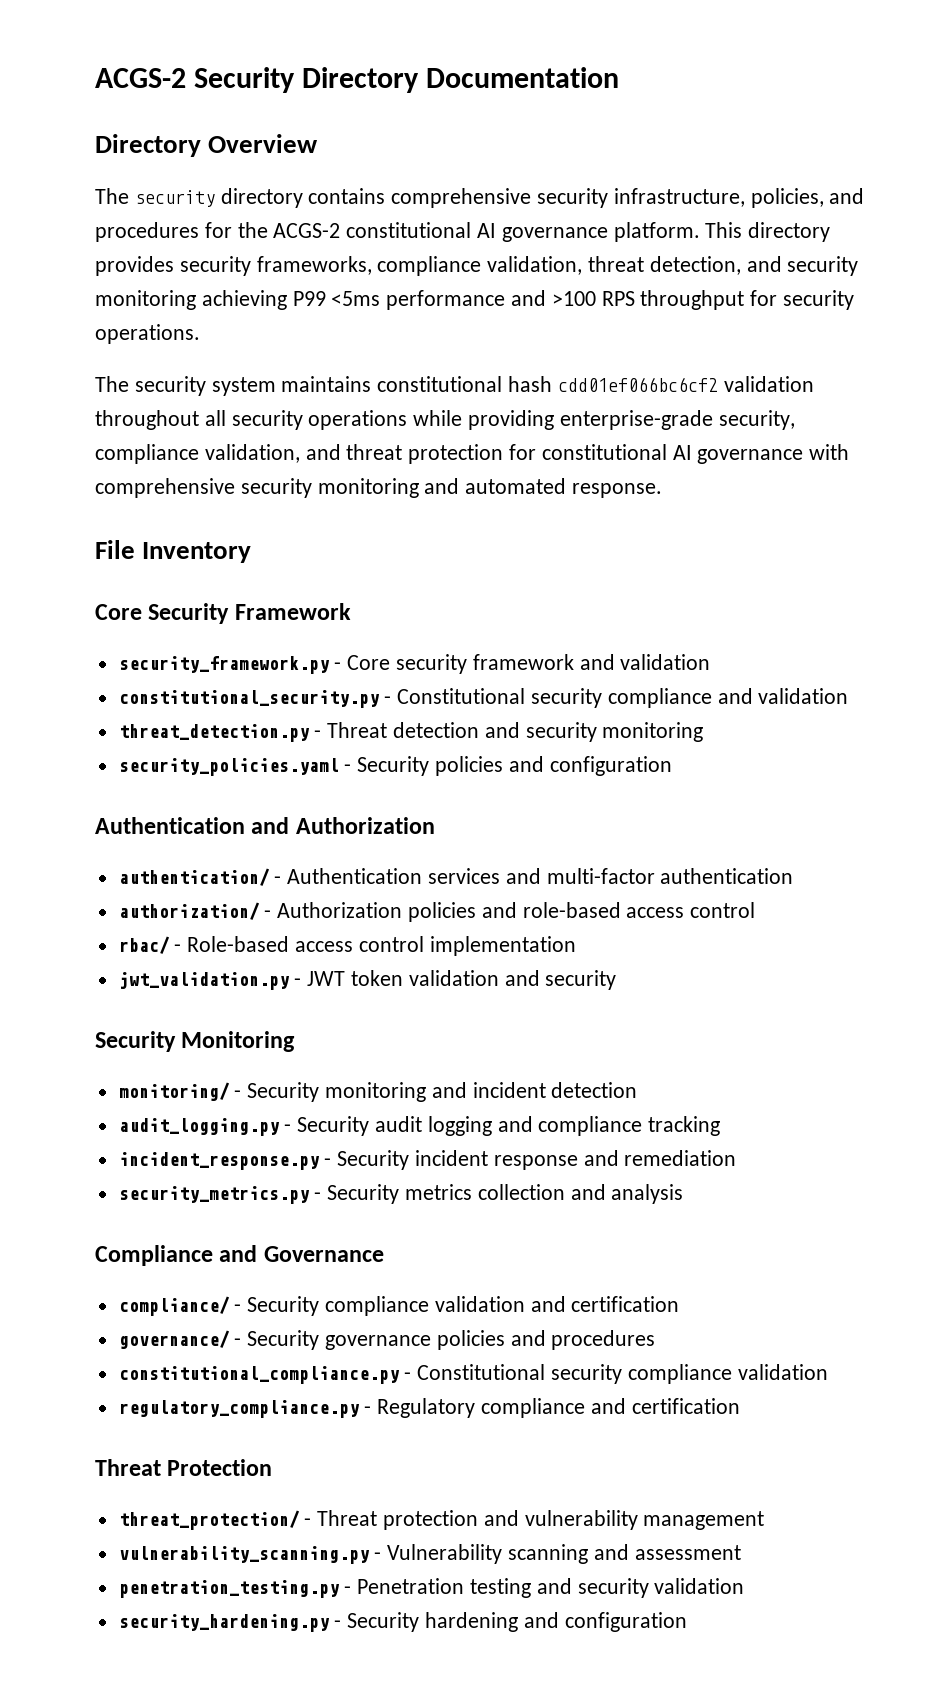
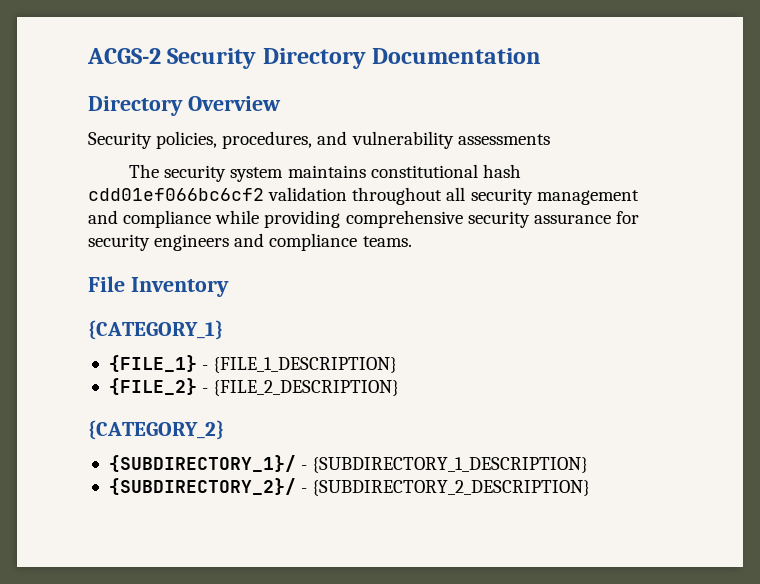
- The security directory contains comprehensive security infrastructure, policies, and procedures for the ACGS-2 constitutional AI governance platform. This directory provides security frameworks, compliance validation, threat detection, and security monitoring achieving P99 <5ms performance and >100 RPS throughput for security operations.
+ Security policies, procedures, and vulnerability assessments
- The security system maintains constitutional hash cdd01ef066bc6cf2 validation throughout all security operations while providing enterprise-grade security, compliance validation, and threat protection for constitutional AI governance with comprehensive security monitoring and automated response.
+ The security system maintains constitutional hash cdd01ef066bc6cf2 validation throughout all security management and compliance while providing comprehensive security assurance for security engineers and compliance teams.
  File Inventory
- Core Security Framework
- security_framework.py - Core security framework and validation
- constitutional_security.py - Constitutional security compliance and validation
- threat_detection.py - Threat detection and security monitoring
- security_policies.yaml - Security policies and configuration
- Authentication and Authorization
- authentication/ - Authentication services and multi-factor authentication
- authorization/ - Authorization policies and role-based access control
- rbac/ - Role-based access control implementation
- jwt_validation.py - JWT token validation and security
- Security Monitoring
- monitoring/ - Security monitoring and incident detection
- audit_logging.py - Security audit logging and compliance tracking
- incident_response.py - Security incident response and remediation
- security_metrics.py - Security metrics collection and analysis
- Compliance and Governance
- compliance/ - Security compliance validation and certification
- governance/ - Security governance policies and procedures
- constitutional_compliance.py - Constitutional security compliance validation
- regulatory_compliance.py - Regulatory compliance and certification
- Threat Protection
- threat_protection/ - Threat protection and vulnerability management
- vulnerability_scanning.py - Vulnerability scanning and assessment
- penetration_testing.py - Penetration testing and security validation
- security_hardening.py - Security hardening and configuration
+ {CATEGORY_1}
+ {FILE_1} - {FILE_1_DESCRIPTION}
+ {FILE_2} - {FILE_2_DESCRIPTION}
+ {CATEGORY_2}
+ {SUBDIRECTORY_1}/ - {SUBDIRECTORY_1_DESCRIPTION}
+ {SUBDIRECTORY_2}/ - {SUBDIRECTORY_2_DESCRIPTION}

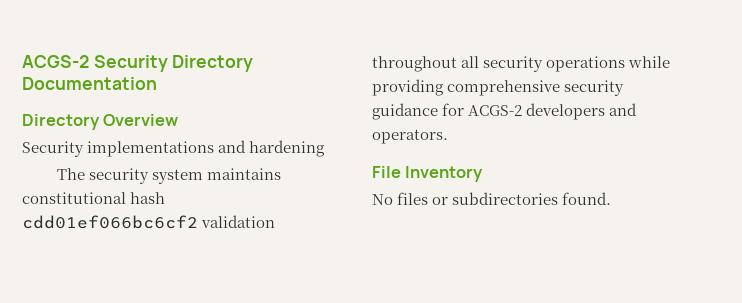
- Security policies, procedures, and vulnerability assessments
+ Security implementations and hardening
- The security system maintains constitutional hash cdd01ef066bc6cf2 validation throughout all security management and compliance while providing comprehensive security assurance for security engineers and compliance teams.
+ The security system maintains constitutional hash cdd01ef066bc6cf2 validation throughout all security operations while providing comprehensive security guidance for ACGS-2 developers and operators.
  File Inventory
- {CATEGORY_1}
- {FILE_1} - {FILE_1_DESCRIPTION}
- {FILE_2} - {FILE_2_DESCRIPTION}
- {CATEGORY_2}
- {SUBDIRECTORY_1}/ - {SUBDIRECTORY_1_DESCRIPTION}
- {SUBDIRECTORY_2}/ - {SUBDIRECTORY_2_DESCRIPTION}
+ No files or subdirectories found.

